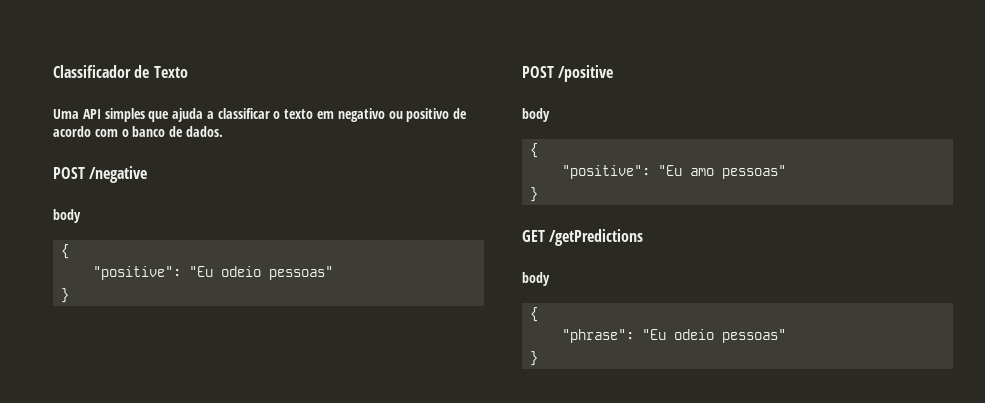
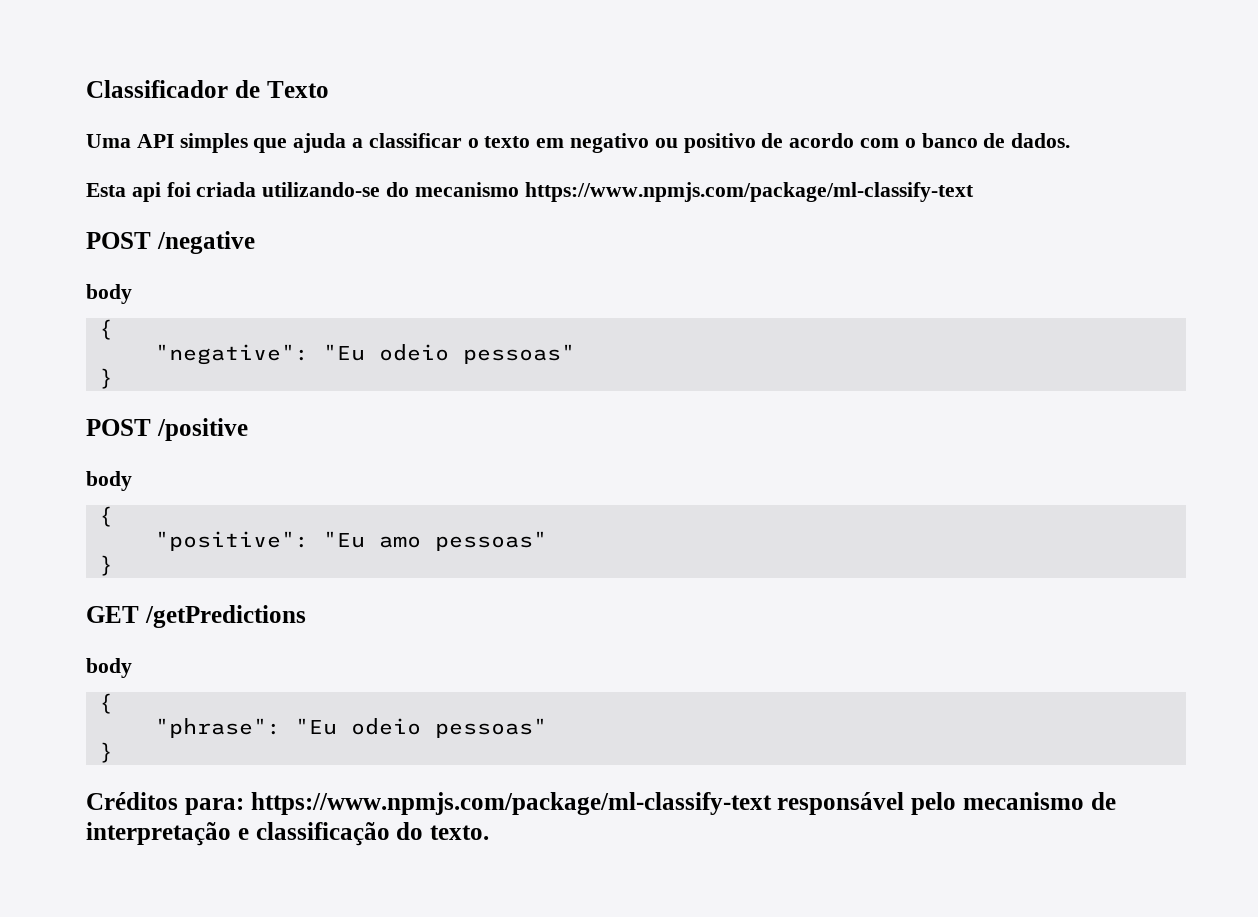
+ Esta api foi criada utilizando-se do mecanismo https://www.npmjs.com/package/ml-classify-text
- "positive": "Eu odeio pessoas"
+ "negative": "Eu odeio pessoas"
+ Créditos para: https://www.npmjs.com/package/ml-classify-text responsável pelo mecanismo de interpretação e classificação do texto.

